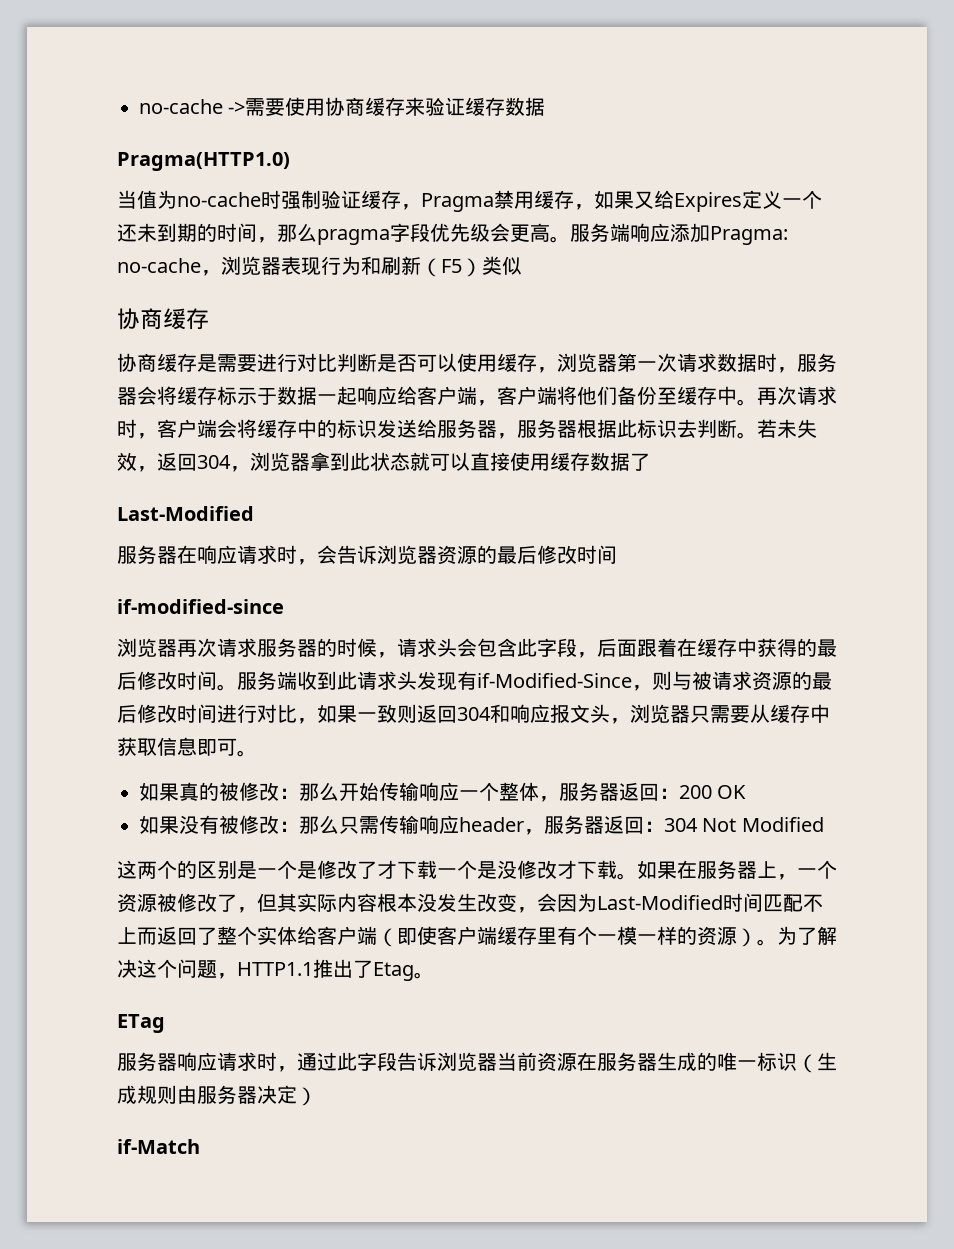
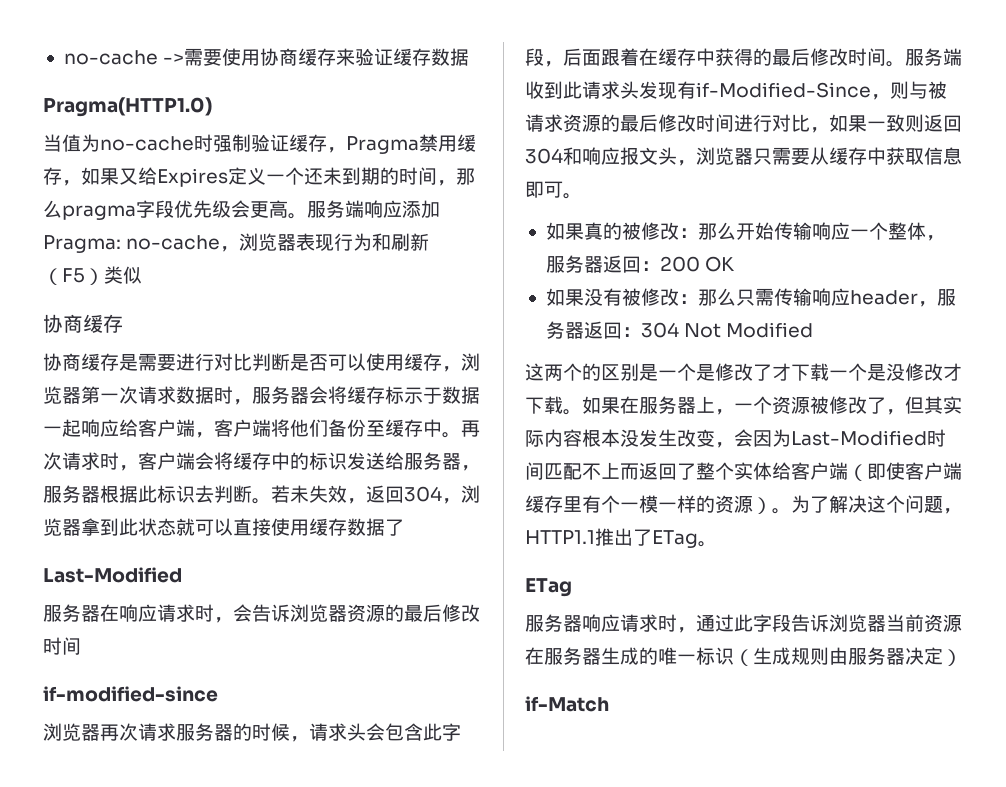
- 为了解决这个问题，HTTP1.1推出了Etag。
+ 为了解决这个问题，HTTP1.1推出了ETag。

